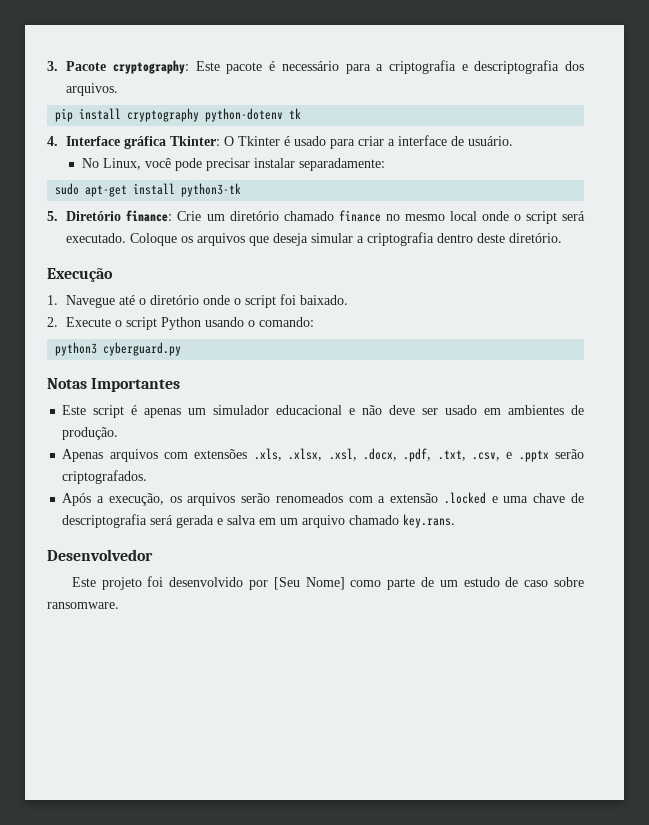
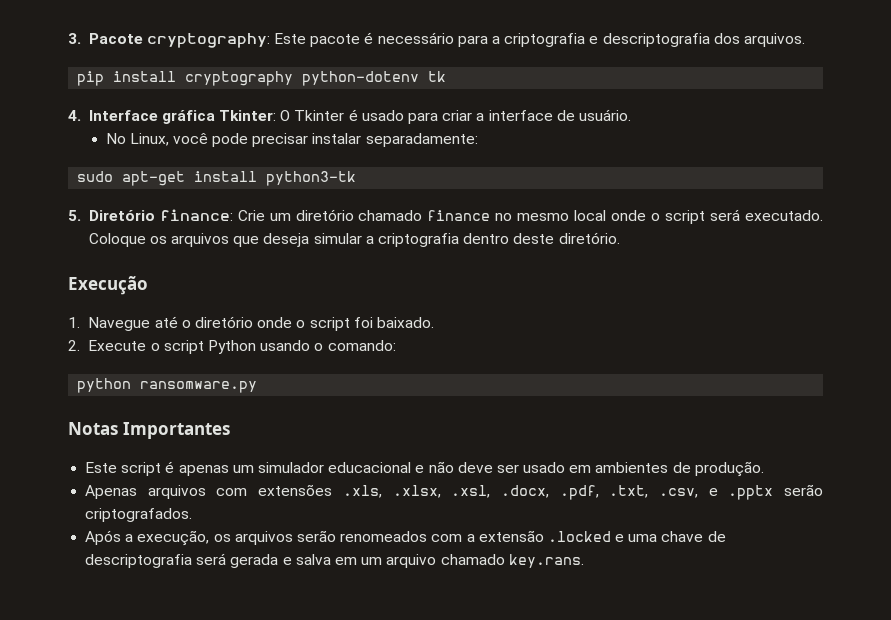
- python3 cyberguard.py
+ python ransomware.py
- Desenvolvedor
- Este projeto foi desenvolvido por [Seu Nome] como parte de um estudo de caso sobre ransomware.

